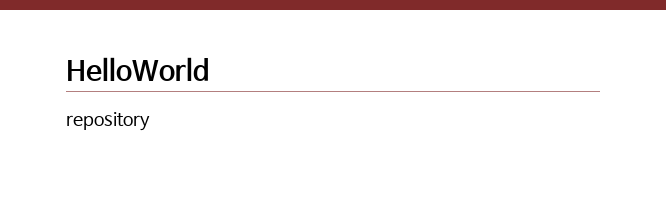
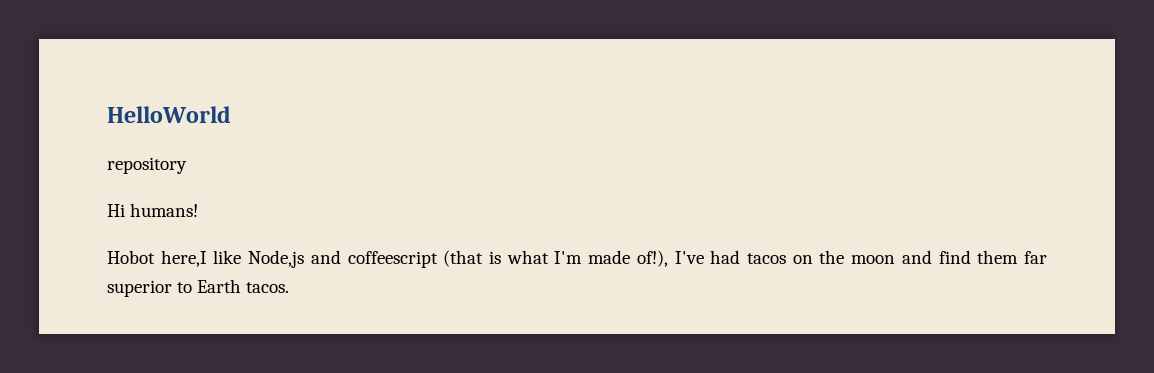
+ Hi humans!
+ Hobot here,I like Node,js and coffeescript (that is what I'm made of!), I've had tacos on the moon and find them far superior to Earth tacos.

